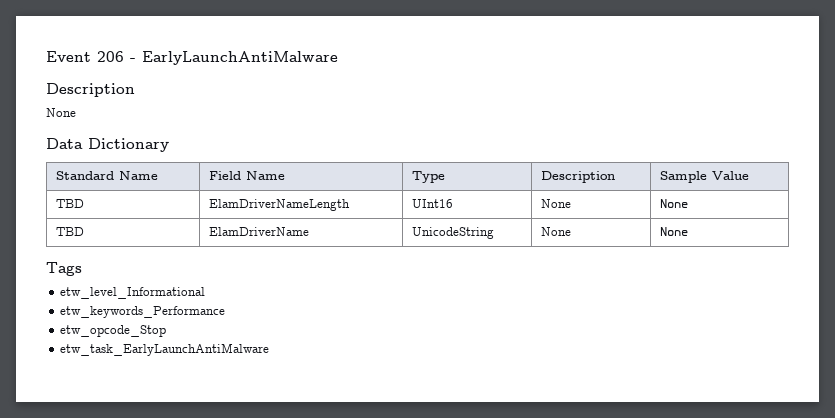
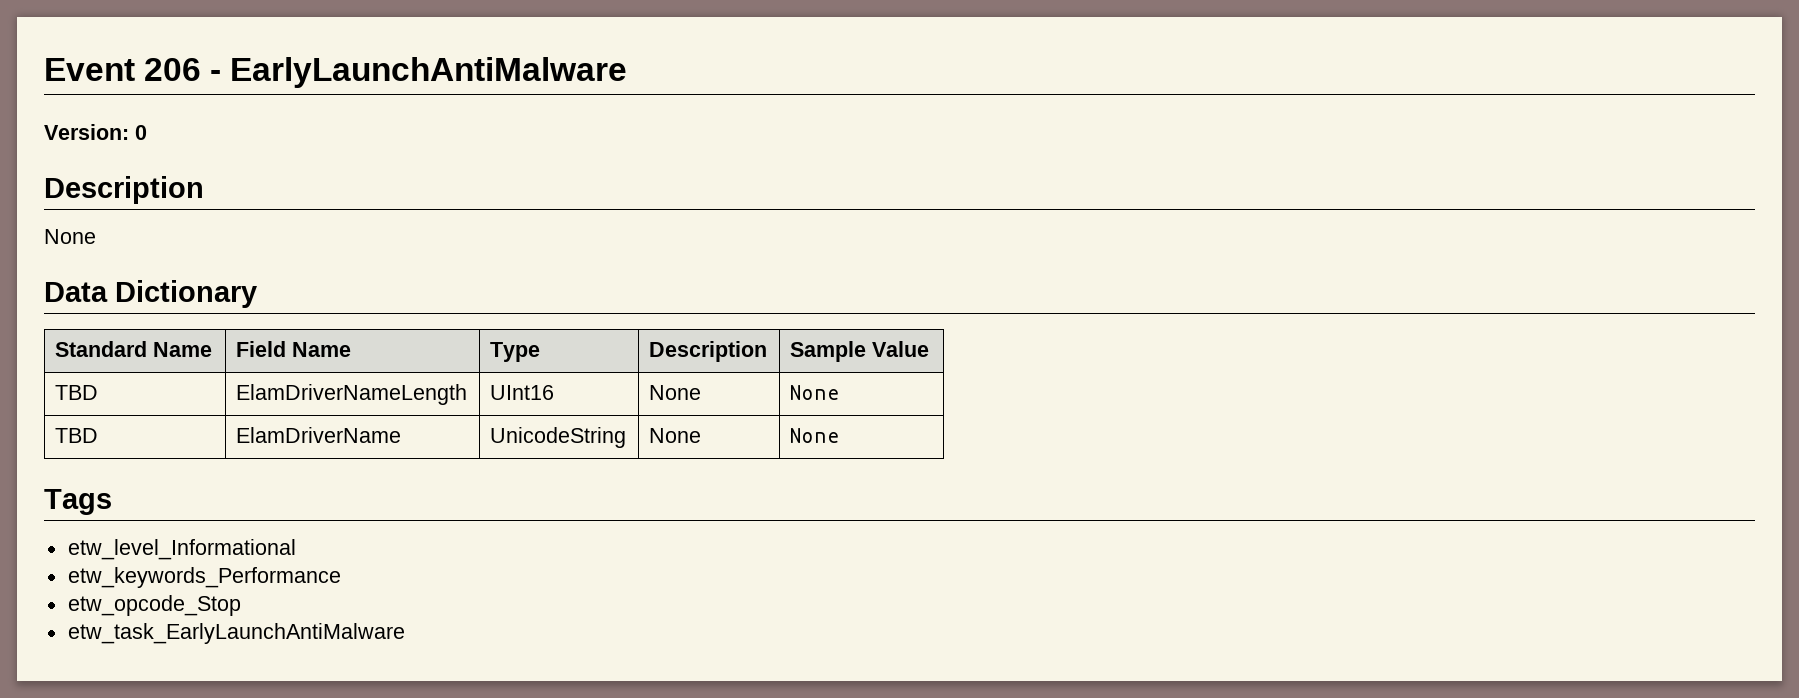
+ Version: 0

